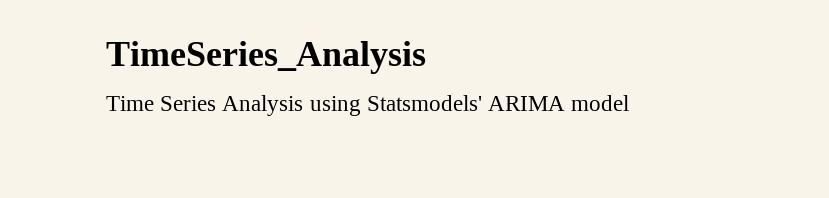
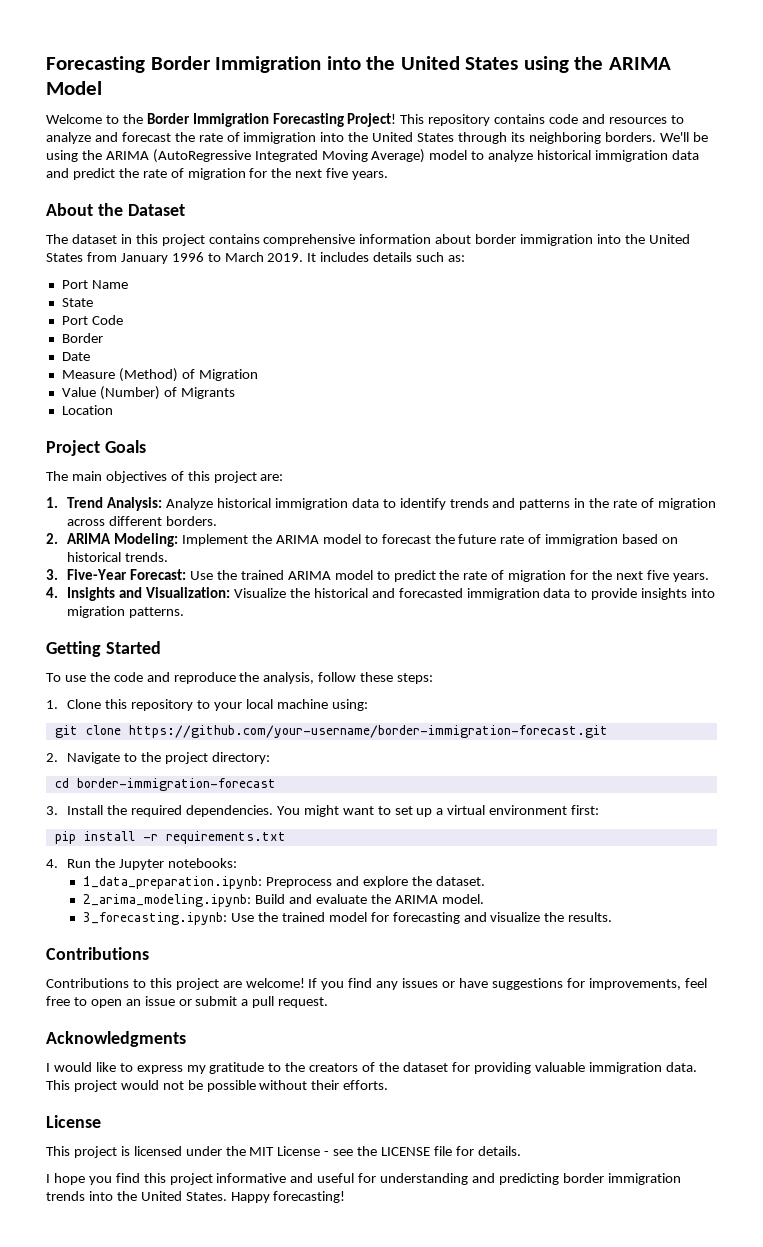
- TimeSeries_Analysis
- Time Series Analysis using Statsmodels' ARIMA model
+ Forecasting Border Immigration into the United States using the ARIMA Model
+ Welcome to the Border Immigration Forecasting Project! This repository contains code and resources to analyze and forecast the rate of immigration into the United States through its neighboring borders. We'll be using the ARIMA (AutoRegressive Integrated Moving Average) model to analyze historical immigration data and predict the rate of migration for the next five years.
+ About the Dataset
+ The dataset in this project contains comprehensive information about border immigration into the United States from January 1996 to March 2019. It includes details such as:
+ Port Name
+ State
+ Port Code
+ Border
+ Date
+ Measure (Method) of Migration
+ Value (Number) of Migrants
+ Location
+ Project Goals
+ The main objectives of this project are:
+ 1. Trend Analysis: Analyze historical immigration data to identify trends and patterns in the rate of migration across different borders.
+ 2. ARIMA Modeling: Implement the ARIMA model to forecast the future rate of immigration based on historical trends.
+ 3. Five-Year Forecast: Use the trained ARIMA model to predict the rate of migration for the next five years.
+ 4. Insights and Visualization: Visualize the historical and forecasted immigration data to provide insights into migration patterns.
+ Getting Started
+ To use the code and reproduce the analysis, follow these steps:
+ 1. Clone this repository to your local machine using:
+ git clone https://github.com/your-username/border-immigration-forecast.git
+ 2. Navigate to the project directory:
+ cd border-immigration-forecast
+ 3. Install the required dependencies. You might want to set up a virtual environment first:
+ pip install -r requirements.txt
+ 4. Run the Jupyter notebooks:
+ 1_data_preparation.ipynb: Preprocess and explore the dataset.
+ 2_arima_modeling.ipynb: Build and evaluate the ARIMA model.
+ 3_forecasting.ipynb: Use the trained model for forecasting and visualize the results.
+ Contributions
+ Contributions to this project are welcome! If you find any issues or have suggestions for improvements, feel free to open an issue or submit a pull request.
+ Acknowledgments
+ I would like to express my gratitude to the creators of the dataset for providing valuable immigration data. This project would not be possible without their efforts.
+ License
+ This project is licensed under the MIT License - see the LICENSE file for details.
+ I hope you find this project informative and useful for understanding and predicting border immigration trends into the United States. Happy forecasting!

